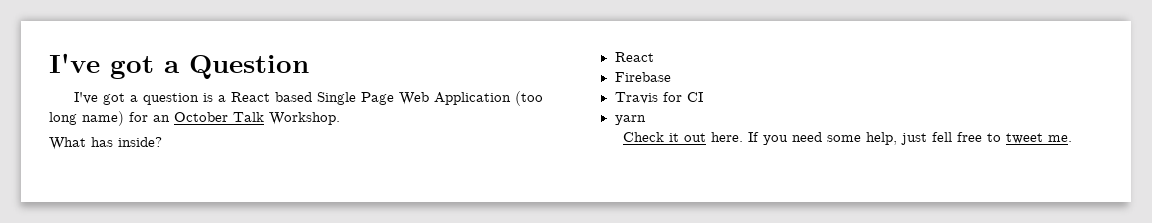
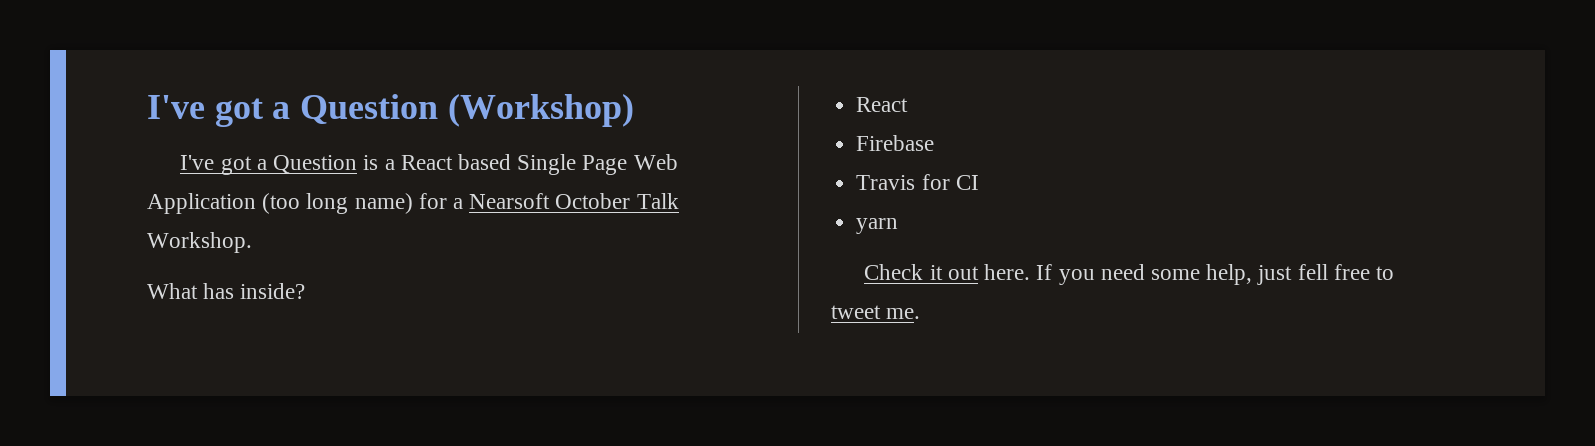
- I've got a Question
- I've got a question is a React based Single Page Web Application (too long name) for an October Talk Workshop.
+ I've got a Question (Workshop)
+ I've got a Question is a React based Single Page Web Application (too long name) for a Nearsoft October Talk Workshop.

